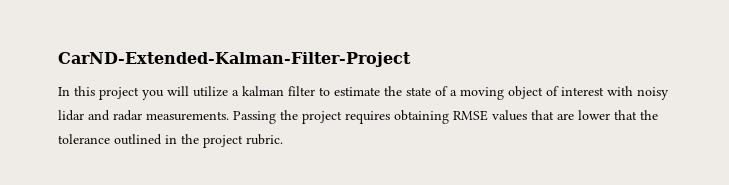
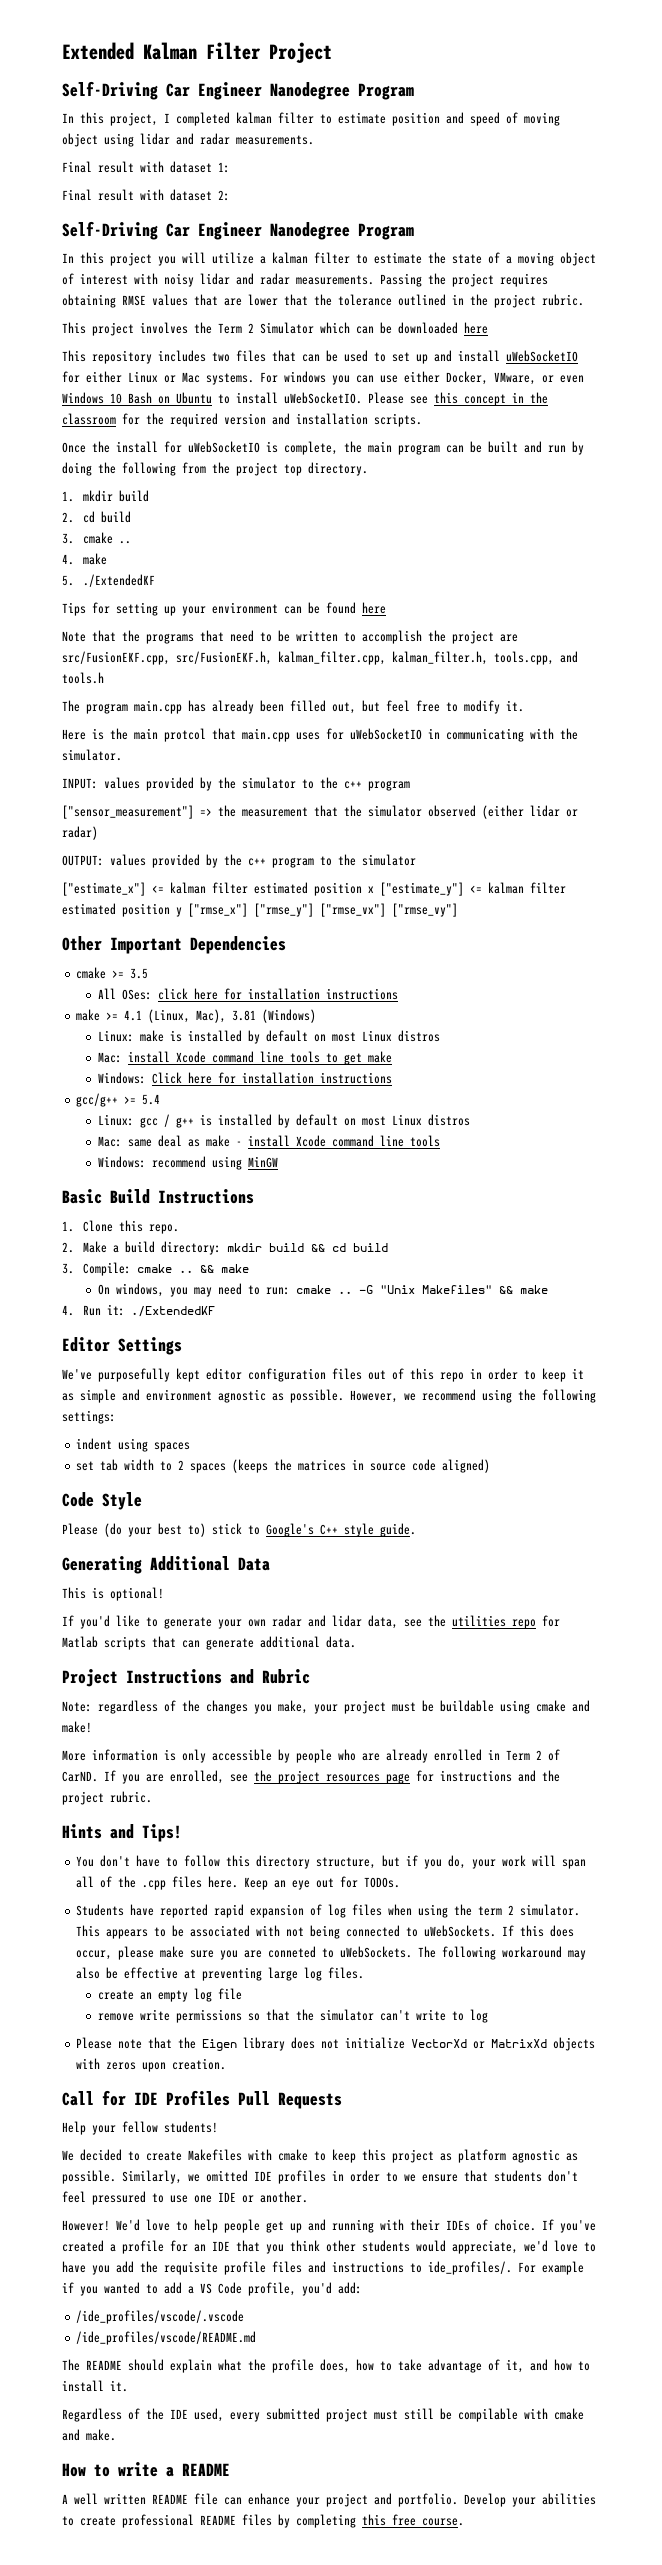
- CarND-Extended-Kalman-Filter-Project
+ Extended Kalman Filter Project
+ Self-Driving Car Engineer Nanodegree Program
+ In this project, I completed kalman filter to estimate position and speed of moving object using lidar and radar measurements.
+ Final result with dataset 1:
+ Final result with dataset 2:
+ Self-Driving Car Engineer Nanodegree Program
+ This project involves the Term 2 Simulator which can be downloaded here
+ This repository includes two files that can be used to set up and install uWebSocketIO for either Linux or Mac systems. For windows you can use either Docker, VMware, or even Windows 10 Bash on Ubuntu to install uWebSocketIO. Please see this concept in the classroom for the required version and installation scripts.
+ Once the install for uWebSocketIO is complete, the main program can be built and run by doing the following from the project top directory.
+ 1. mkdir build
+ 2. cd build
+ 3. cmake ..
+ 4. make
+ 5. ./ExtendedKF
+ Tips for setting up your environment can be found here
+ Note that the programs that need to be written to accomplish the project are src/FusionEKF.cpp, src/FusionEKF.h, kalman_filter.cpp, kalman_filter.h, tools.cpp, and tools.h
+ The program main.cpp has already been filled out, but feel free to modify it.
+ Here is the main protcol that main.cpp uses for uWebSocketIO in communicating with the simulator.
+ INPUT: values provided by the simulator to the c++ program
+ ["sensor_measurement"] => the measurement that the simulator observed (either lidar or radar)
+ OUTPUT: values provided by the c++ program to the simulator
+ ["estimate_x"] <= kalman filter estimated position x ["estimate_y"] <= kalman filter estimated position y ["rmse_x"] ["rmse_y"] ["rmse_vx"] ["rmse_vy"]
+ Other Important Dependencies
+ cmake >= 3.5
+ All OSes: click here for installation instructions
+ make >= 4.1 (Linux, Mac), 3.81 (Windows)
+ Linux: make is installed by default on most Linux distros
+ Mac: install Xcode command line tools to get make
+ Windows: Click here for installation instructions
+ gcc/g++ >= 5.4
+ Linux: gcc / g++ is installed by default on most Linux distros
+ Mac: same deal as make - install Xcode command line tools
+ Windows: recommend using MinGW
+ Basic Build Instructions
+ 1. Clone this repo.
+ 2. Make a build directory: mkdir build && cd build
+ 3. Compile: cmake .. && make
+ On windows, you may need to run: cmake .. -G "Unix Makefiles" && make
+ 4. Run it: ./ExtendedKF
+ Editor Settings
+ We've purposefully kept editor configuration files out of this repo in order to keep it as simple and environment agnostic as possible. However, we recommend using the following settings:
+ indent using spaces
+ set tab width to 2 spaces (keeps the matrices in source code aligned)
+ Code Style
+ Please (do your best to) stick to Google's C++ style guide.
+ Generating Additional Data
+ This is optional!
+ If you'd like to generate your own radar and lidar data, see the utilities repo for Matlab scripts that can generate additional data.
+ Project Instructions and Rubric
+ Note: regardless of the changes you make, your project must be buildable using cmake and make!
+ More information is only accessible by people who are already enrolled in Term 2 of CarND. If you are enrolled, see the project resources page for instructions and the project rubric.
+ Hints and Tips!
+ You don't have to follow this directory structure, but if you do, your work will span all of the .cpp files here. Keep an eye out for TODOs.
+ Students have reported rapid expansion of log files when using the term 2 simulator. This appears to be associated with not being connected to uWebSockets. If this does occur, please make sure you are conneted to uWebSockets. The following workaround may also be effective at preventing large log files.
+ create an empty log file
+ remove write permissions so that the simulator can't write to log
+ Please note that the Eigen library does not initialize VectorXd or MatrixXd objects with zeros upon creation.
+ Call for IDE Profiles Pull Requests
+ Help your fellow students!
+ We decided to create Makefiles with cmake to keep this project as platform agnostic as possible. Similarly, we omitted IDE profiles in order to we ensure that students don't feel pressured to use one IDE or another.
+ However! We'd love to help people get up and running with their IDEs of choice. If you've created a profile for an IDE that you think other students would appreciate, we'd love to have you add the requisite profile files and instructions to ide_profiles/. For example if you wanted to add a VS Code profile, you'd add:
+ /ide_profiles/vscode/.vscode
+ /ide_profiles/vscode/README.md
+ The README should explain what the profile does, how to take advantage of it, and how to install it.
+ Regardless of the IDE used, every submitted project must still be compilable with cmake and make.
+ How to write a README
+ A well written README file can enhance your project and portfolio. Develop your abilities to create professional README files by completing this free course.

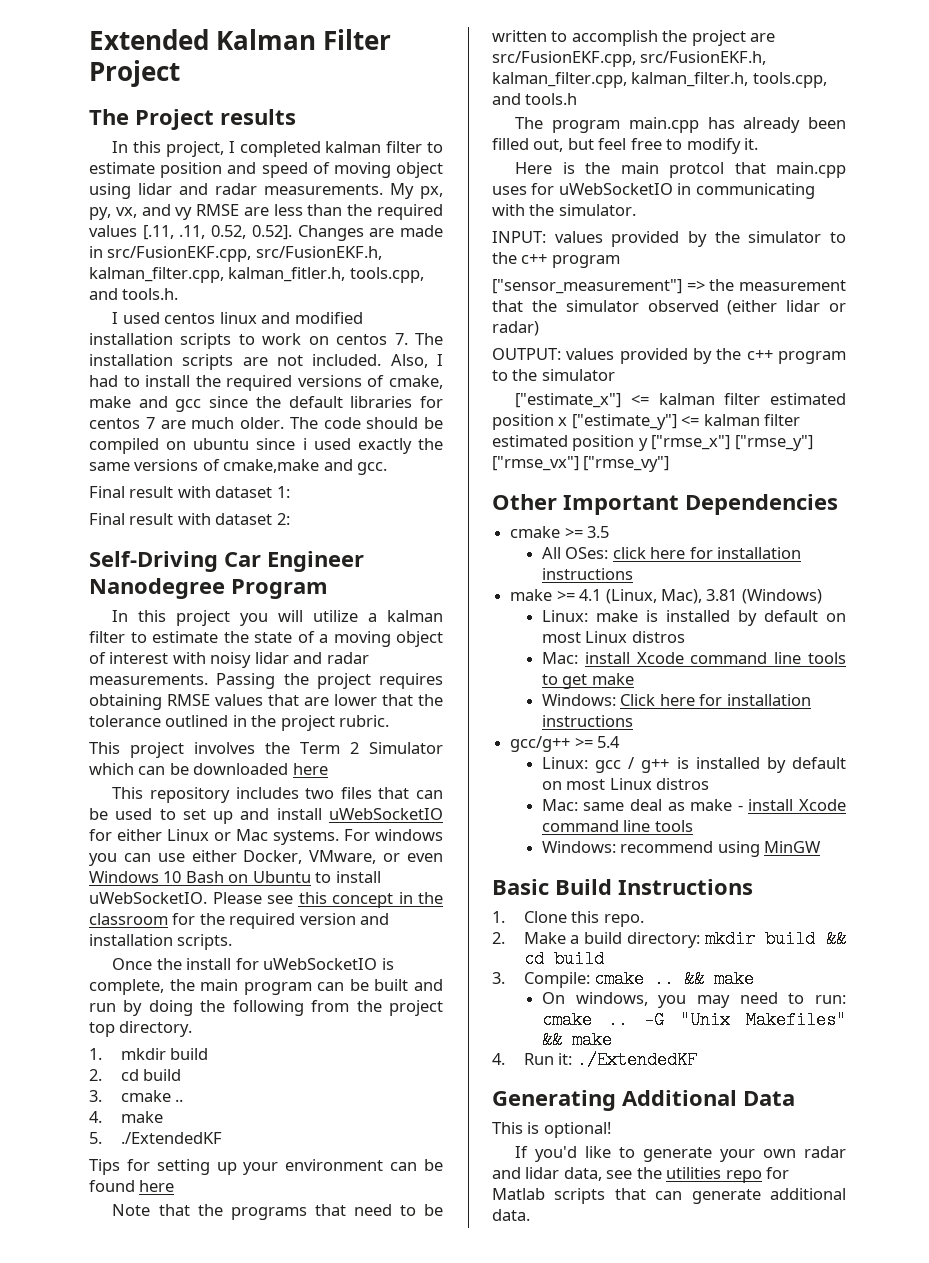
  Extended Kalman Filter Project
- Self-Driving Car Engineer Nanodegree Program
+ The Project results
+ My px, py, vx, and vy RMSE are less than the required values [.11, .11, 0.52, 0.52]. Changes are made in src/FusionEKF.cpp, src/FusionEKF.h, kalman_filter.cpp, kalman_fitler.h, tools.cpp, and tools.h.
+ I used centos linux and modified installation scripts to work on centos 7. The installation scripts are not included. Also, I had to install the required versions of cmake, make and gcc since the default libraries for centos 7 are much older. The code should be compiled on ubuntu since i used exactly the same versions of cmake,make and gcc.
- Editor Settings
- We've purposefully kept editor configuration files out of this repo in order to keep it as simple and environment agnostic as possible. However, we recommend using the following settings:
- indent using spaces
- set tab width to 2 spaces (keeps the matrices in source code aligned)
- Code Style
- Please (do your best to) stick to Google's C++ style guide.
- Project Instructions and Rubric
- Note: regardless of the changes you make, your project must be buildable using cmake and make!
- More information is only accessible by people who are already enrolled in Term 2 of CarND. If you are enrolled, see the project resources page for instructions and the project rubric.
- Hints and Tips!
- You don't have to follow this directory structure, but if you do, your work will span all of the .cpp files here. Keep an eye out for TODOs.
- Students have reported rapid expansion of log files when using the term 2 simulator. This appears to be associated with not being connected to uWebSockets. If this does occur, please make sure you are conneted to uWebSockets. The following workaround may also be effective at preventing large log files.
- create an empty log file
- remove write permissions so that the simulator can't write to log
- Please note that the Eigen library does not initialize VectorXd or MatrixXd objects with zeros upon creation.
- Call for IDE Profiles Pull Requests
- Help your fellow students!
- We decided to create Makefiles with cmake to keep this project as platform agnostic as possible. Similarly, we omitted IDE profiles in order to we ensure that students don't feel pressured to use one IDE or another.
- However! We'd love to help people get up and running with their IDEs of choice. If you've created a profile for an IDE that you think other students would appreciate, we'd love to have you add the requisite profile files and instructions to ide_profiles/. For example if you wanted to add a VS Code profile, you'd add:
- /ide_profiles/vscode/.vscode
- /ide_profiles/vscode/README.md
- The README should explain what the profile does, how to take advantage of it, and how to install it.
- Regardless of the IDE used, every submitted project must still be compilable with cmake and make.
- How to write a README
- A well written README file can enhance your project and portfolio. Develop your abilities to create professional README files by completing this free course.

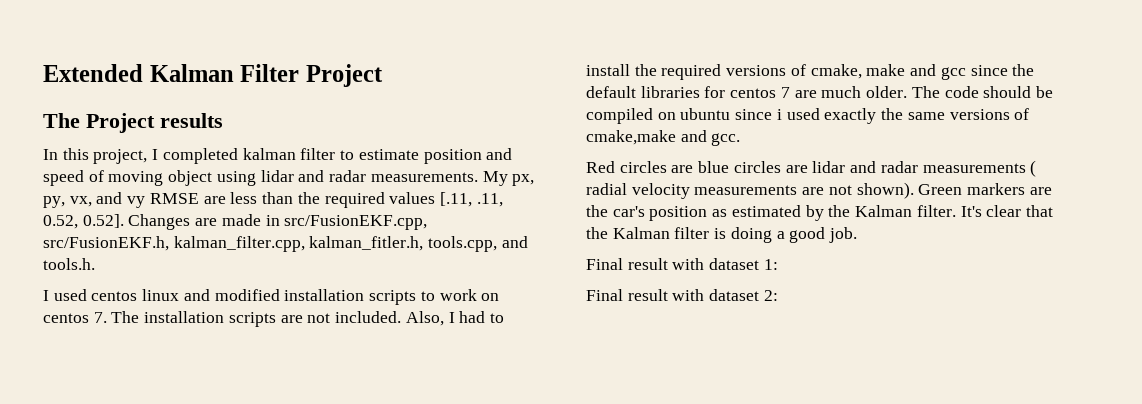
+ Red circles are blue circles are lidar and radar measurements ( radial velocity measurements are not shown). Green markers are the car's position as estimated by the Kalman filter. It's clear that the Kalman filter is doing a good job.
- Self-Driving Car Engineer Nanodegree Program
- In this project you will utilize a kalman filter to estimate the state of a moving object of interest with noisy lidar and radar measurements. Passing the project requires obtaining RMSE values that are lower that the tolerance outlined in the project rubric.
- This project involves the Term 2 Simulator which can be downloaded here
- This repository includes two files that can be used to set up and install uWebSocketIO for either Linux or Mac systems. For windows you can use either Docker, VMware, or even Windows 10 Bash on Ubuntu to install uWebSocketIO. Please see this concept in the classroom for the required version and installation scripts.
- Once the install for uWebSocketIO is complete, the main program can be built and run by doing the following from the project top directory.
- 1. mkdir build
- 2. cd build
- 3. cmake ..
- 4. make
- 5. ./ExtendedKF
- Tips for setting up your environment can be found here
- Note that the programs that need to be written to accomplish the project are src/FusionEKF.cpp, src/FusionEKF.h, kalman_filter.cpp, kalman_filter.h, tools.cpp, and tools.h
- The program main.cpp has already been filled out, but feel free to modify it.
- Here is the main protcol that main.cpp uses for uWebSocketIO in communicating with the simulator.
- INPUT: values provided by the simulator to the c++ program
- ["sensor_measurement"] => the measurement that the simulator observed (either lidar or radar)
- OUTPUT: values provided by the c++ program to the simulator
- ["estimate_x"] <= kalman filter estimated position x ["estimate_y"] <= kalman filter estimated position y ["rmse_x"] ["rmse_y"] ["rmse_vx"] ["rmse_vy"]
- Other Important Dependencies
- cmake >= 3.5
- All OSes: click here for installation instructions
- make >= 4.1 (Linux, Mac), 3.81 (Windows)
- Linux: make is installed by default on most Linux distros
- Mac: install Xcode command line tools to get make
- Windows: Click here for installation instructions
- gcc/g++ >= 5.4
- Linux: gcc / g++ is installed by default on most Linux distros
- Mac: same deal as make - install Xcode command line tools
- Windows: recommend using MinGW
- Basic Build Instructions
- 1. Clone this repo.
- 2. Make a build directory: mkdir build && cd build
- 3. Compile: cmake .. && make
- On windows, you may need to run: cmake .. -G "Unix Makefiles" && make
- 4. Run it: ./ExtendedKF
- Generating Additional Data
- This is optional!
- If you'd like to generate your own radar and lidar data, see the utilities repo for Matlab scripts that can generate additional data.

